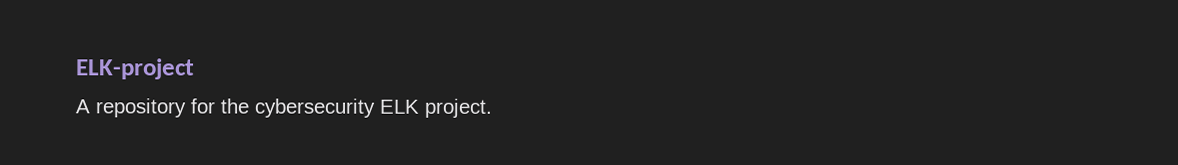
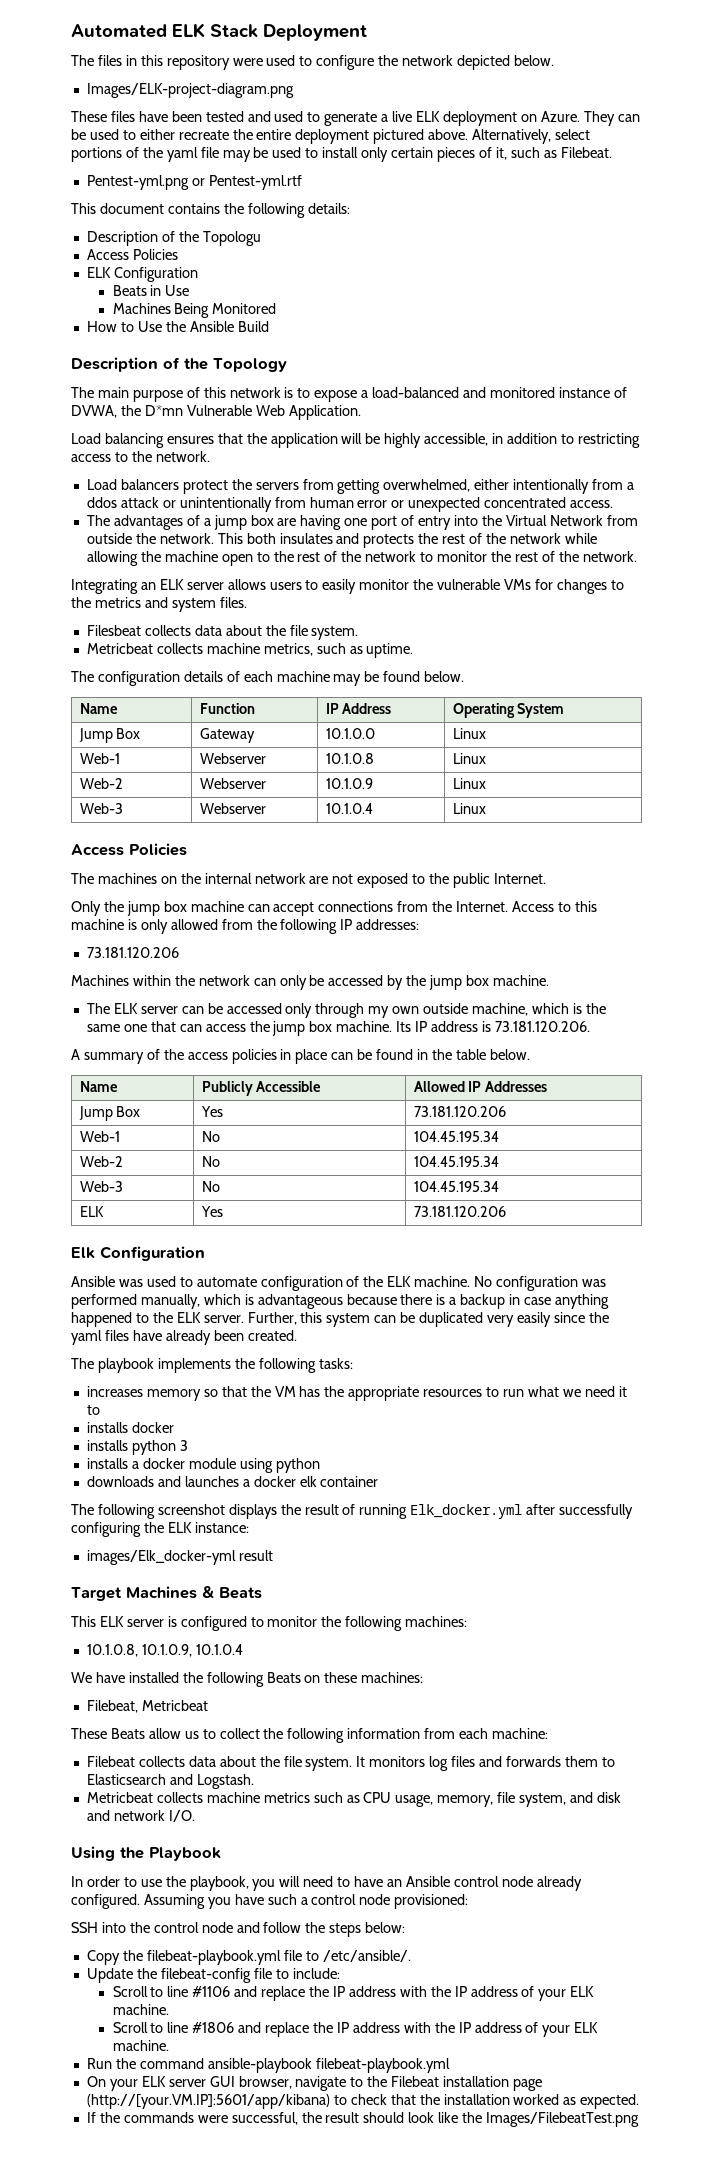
- ELK-project
- A repository for the cybersecurity ELK project.
+ Automated ELK Stack Deployment
+ The files in this repository were used to configure the network depicted below.
+ Images/ELK-project-diagram.png
+ These files have been tested and used to generate a live ELK deployment on Azure. They can be used to either recreate the entire deployment pictured above. Alternatively, select portions of the yaml file may be used to install only certain pieces of it, such as Filebeat.
+ Pentest-yml.png or Pentest-yml.rtf
+ This document contains the following details:
+ Description of the Topologu
+ Access Policies
+ ELK Configuration
+ Beats in Use
+ Machines Being Monitored
+ How to Use the Ansible Build
+ Description of the Topology
+ The main purpose of this network is to expose a load-balanced and monitored instance of DVWA, the D*mn Vulnerable Web Application.
+ Load balancing ensures that the application will be highly accessible, in addition to restricting access to the network.
+ Load balancers protect the servers from getting overwhelmed, either intentionally from a ddos attack or unintentionally from human error or unexpected concentrated access.
+ The advantages of a jump box are having one port of entry into the Virtual Network from outside the network. This both insulates and protects the rest of the network while allowing the machine open to the rest of the network to monitor the rest of the network.
+ Integrating an ELK server allows users to easily monitor the vulnerable VMs for changes to the metrics and system files.
+ Filesbeat collects data about the file system.
+ Metricbeat collects machine metrics, such as uptime.
+ The configuration details of each machine may be found below.
+ Name | Function | IP Address | Operating System
+ Jump Box | Gateway | 10.1.0.0 | Linux
+ Web-1 | Webserver | 10.1.0.8 | Linux
+ Web-2 | Webserver | 10.1.0.9 | Linux
+ Web-3 | Webserver | 10.1.0.4 | Linux
+ Access Policies
+ The machines on the internal network are not exposed to the public Internet.
+ Only the jump box machine can accept connections from the Internet. Access to this machine is only allowed from the following IP addresses:
+ 73.181.120.206
+ Machines within the network can only be accessed by the jump box machine.
+ The ELK server can be accessed only through my own outside machine, which is the same one that can access the jump box machine. Its IP address is 73.181.120.206.
+ A summary of the access policies in place can be found in the table below.
+ Name | Publicly Accessible | Allowed IP Addresses
+ Jump Box | Yes | 73.181.120.206
+ Web-1 | No | 104.45.195.34
+ Web-2 | No | 104.45.195.34
+ Web-3 | No | 104.45.195.34
+ ELK | Yes | 73.181.120.206
+ Elk Configuration
+ Ansible was used to automate configuration of the ELK machine. No configuration was performed manually, which is advantageous because there is a backup in case anything happened to the ELK server. Further, this system can be duplicated very easily since the yaml files have already been created.
+ The playbook implements the following tasks:
+ increases memory so that the VM has the appropriate resources to run what we need it to
+ installs docker
+ installs python 3
+ installs a docker module using python
+ downloads and launches a docker elk container
+ The following screenshot displays the result of running Elk_docker.yml after successfully configuring the ELK instance:
+ images/Elk_docker-yml result
+ Target Machines & Beats
+ This ELK server is configured to monitor the following machines:
+ 10.1.0.8, 10.1.0.9, 10.1.0.4
+ We have installed the following Beats on these machines:
+ Filebeat, Metricbeat
+ These Beats allow us to collect the following information from each machine:
+ Filebeat collects data about the file system. It monitors log files and forwards them to Elasticsearch and Logstash.
+ Metricbeat collects machine metrics such as CPU usage, memory, file system, and disk and network I/O.
+ Using the Playbook
+ In order to use the playbook, you will need to have an Ansible control node already configured. Assuming you have such a control node provisioned:
+ SSH into the control node and follow the steps below:
+ Copy the filebeat-playbook.yml file to /etc/ansible/.
+ Update the filebeat-config file to include:
+ Scroll to line #1106 and replace the IP address with the IP address of your ELK machine.
+ Scroll to line #1806 and replace the IP address with the IP address of your ELK machine.
+ Run the command ansible-playbook filebeat-playbook.yml
+ On your ELK server GUI browser, navigate to the Filebeat installation page (http://[your.VM.IP]:5601/app/kibana) to check that the installation worked as expected.
+ If the commands were successful, the result should look like the Images/FilebeatTest.png

